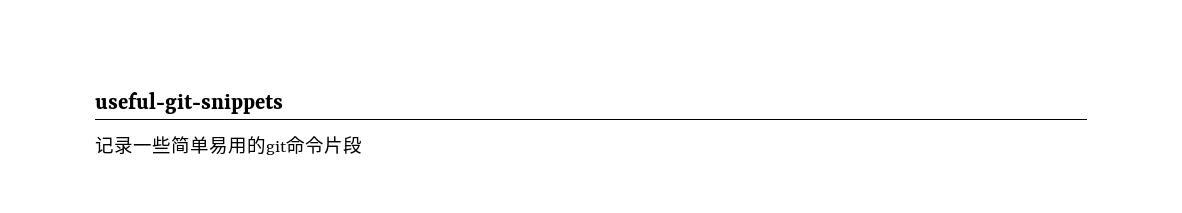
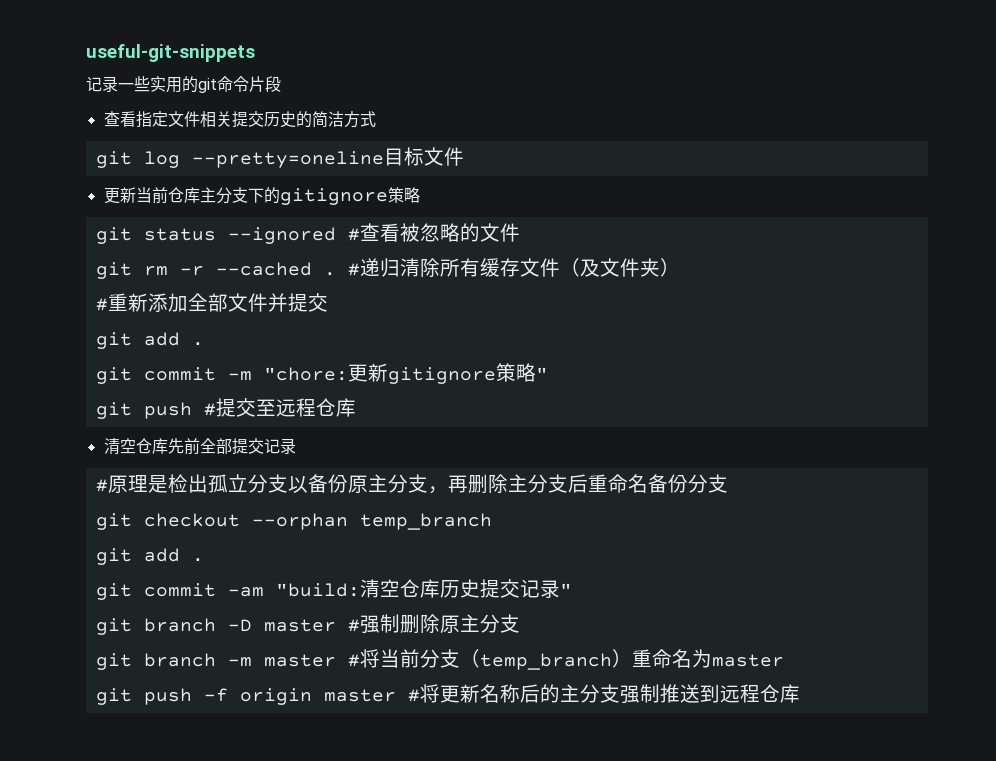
- 记录一些简单易用的git命令片段
+ 记录一些实用的git命令片段
+ 查看指定文件相关提交历史的简洁方式
+ git log --pretty=oneline目标文件
+ 更新当前仓库主分支下的gitignore策略
+ git status --ignored #查看被忽略的文件
+ git rm -r --cached . #递归清除所有缓存文件（及文件夹）
+ #重新添加全部文件并提交
+ git add .
+ git commit -m "chore:更新gitignore策略"
+ git push #提交至远程仓库
+ 清空仓库先前全部提交记录
+ #原理是检出孤立分支以备份原主分支，再删除主分支后重命名备份分支
+ git checkout --orphan temp_branch
+ git add .
+ git commit -am "build:清空仓库历史提交记录"
+ git branch -D master #强制删除原主分支
+ git branch -m master #将当前分支（temp_branch）重命名为master
+ git push -f origin master #将更新名称后的主分支强制推送到远程仓库

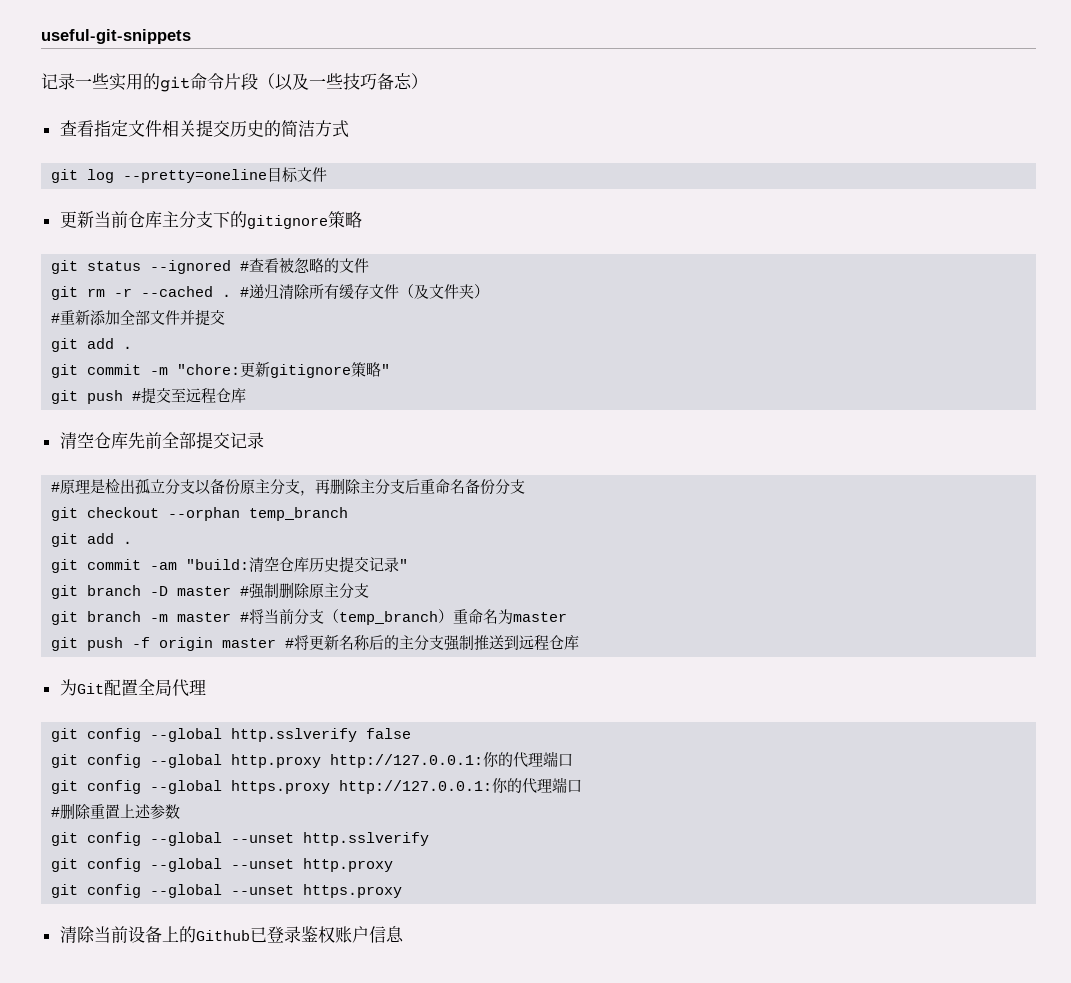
- 记录一些实用的git命令片段
+ 记录一些实用的git命令片段（以及一些技巧备忘）
+ 为Git配置全局代理
+ git config --global http.sslverify false
+ git config --global http.proxy http://127.0.0.1:你的代理端口
+ git config --global https.proxy http://127.0.0.1:你的代理端口
+ #删除重置上述参数
+ git config --global --unset http.sslverify
+ git config --global --unset http.proxy
+ git config --global --unset https.proxy
+ 清除当前设备上的Github已登录鉴权账户信息

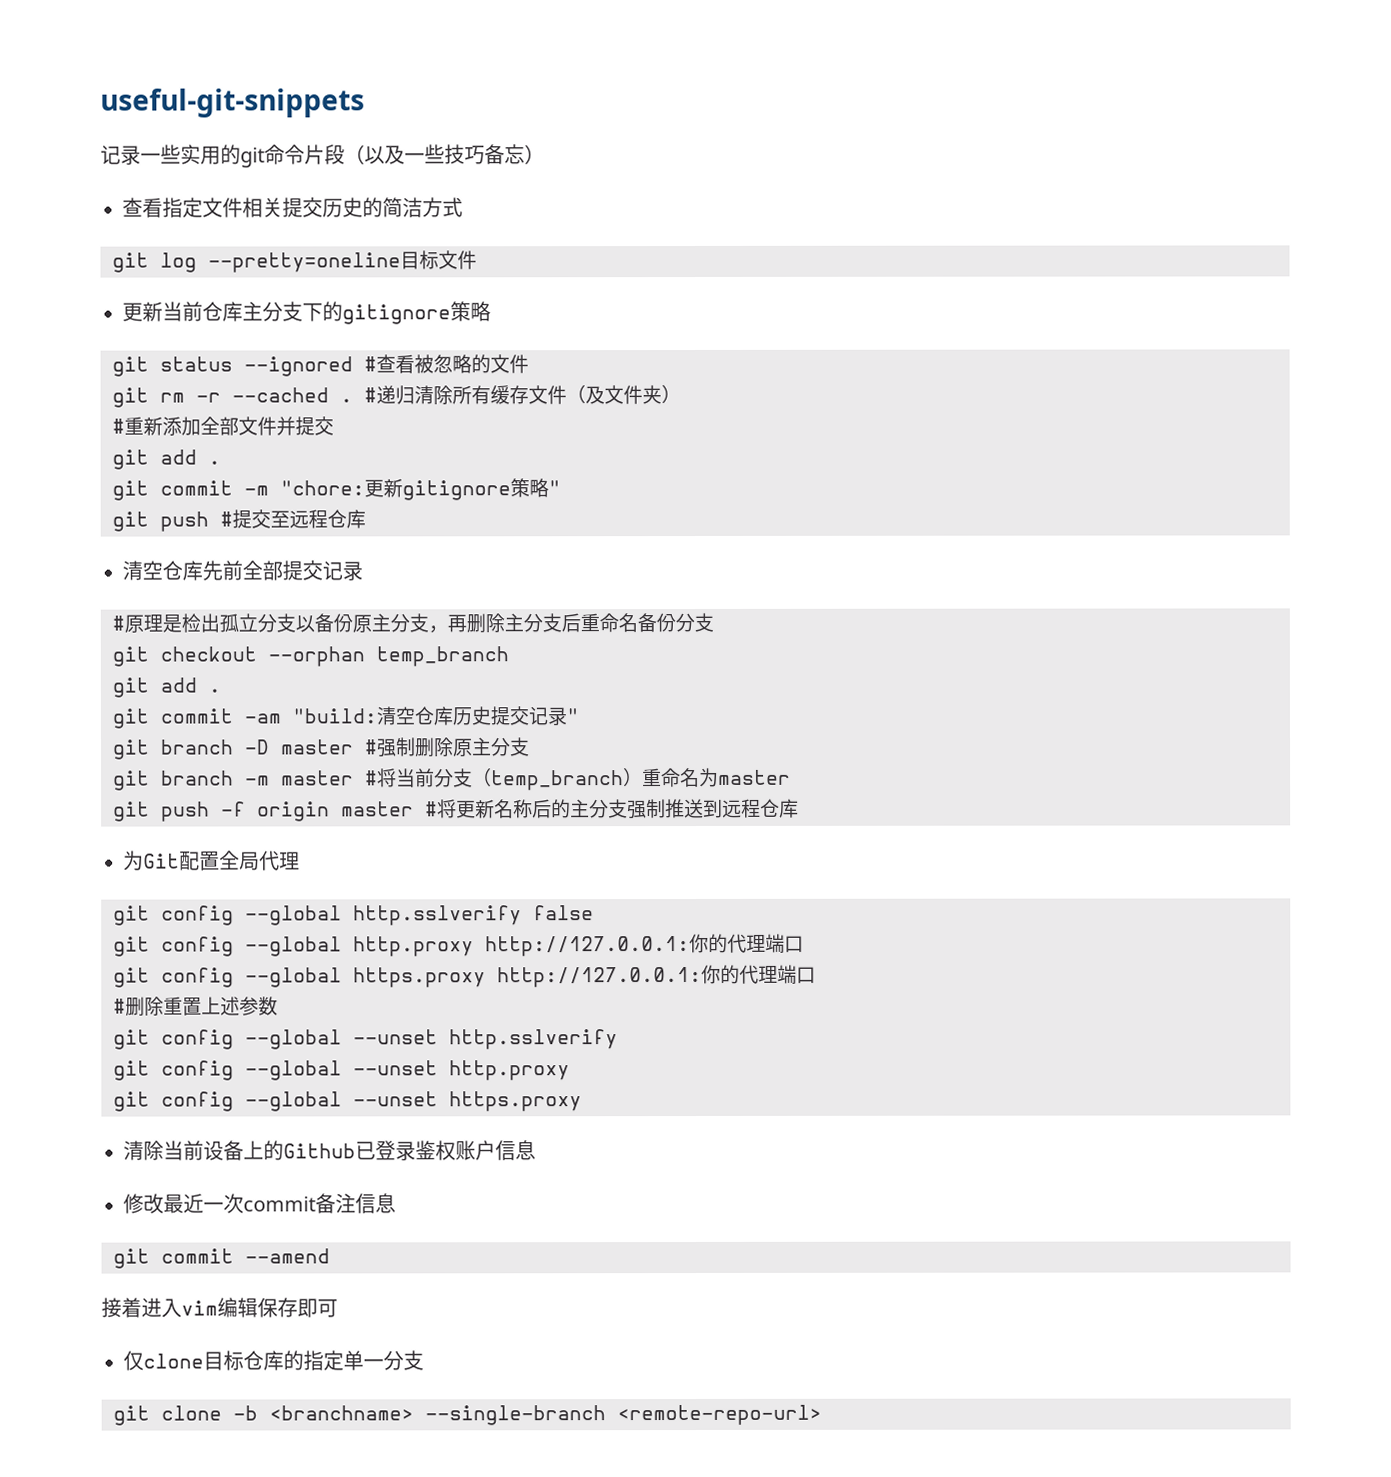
+ 修改最近一次commit备注信息
+ git commit --amend
+ 接着进入vim编辑保存即可
+ 仅clone目标仓库的指定单一分支
+ git clone -b <branchname> --single-branch <remote-repo-url>

